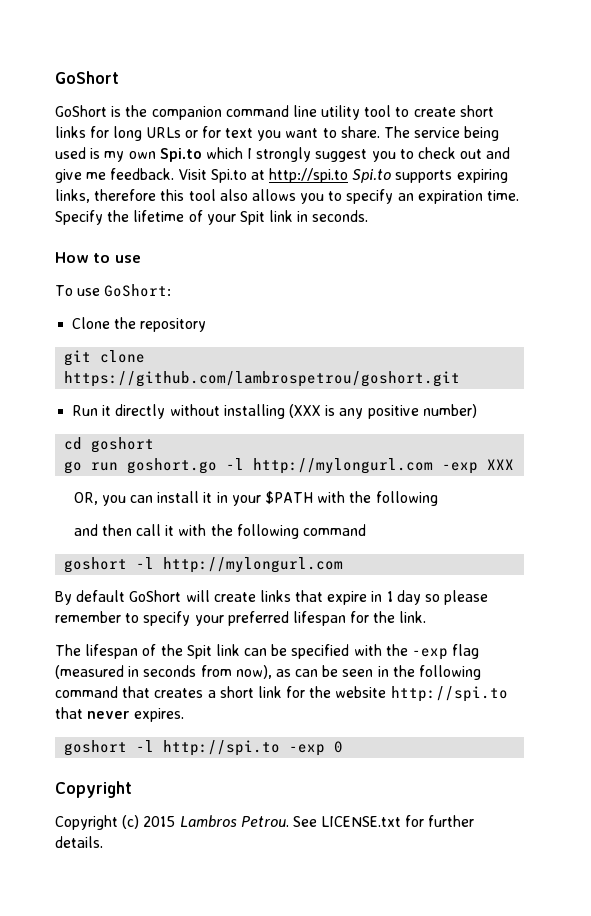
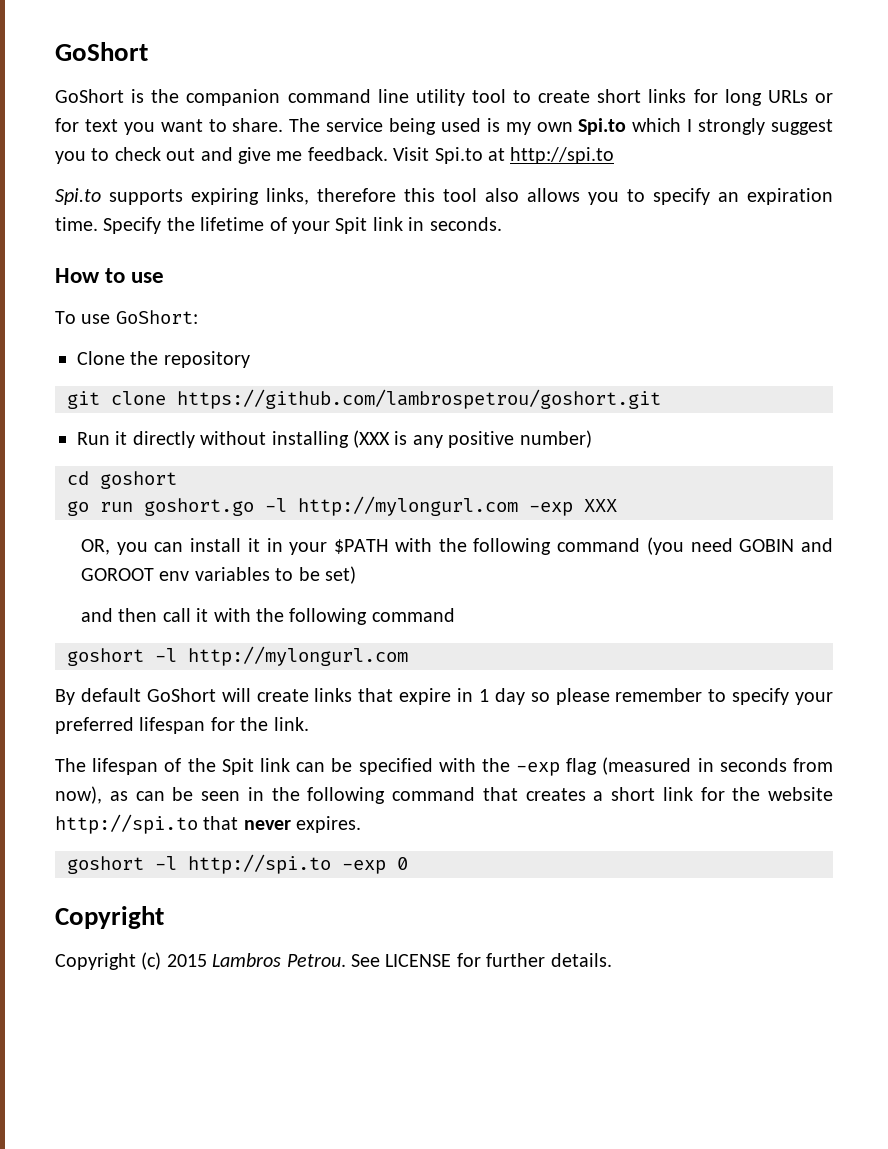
- Visit Spi.to at http://spi.to Spi.to supports expiring links, therefore this tool also allows you to specify an expiration time.
+ Visit Spi.to at http://spi.to
+ Spi.to supports expiring links, therefore this tool also allows you to specify an expiration time.
- OR, you can install it in your $PATH with the following
+ OR, you can install it in your $PATH with the following command (you need GOBIN and GOROOT env variables to be set)
- See LICENSE.txt for further details.
+ See LICENSE for further details.

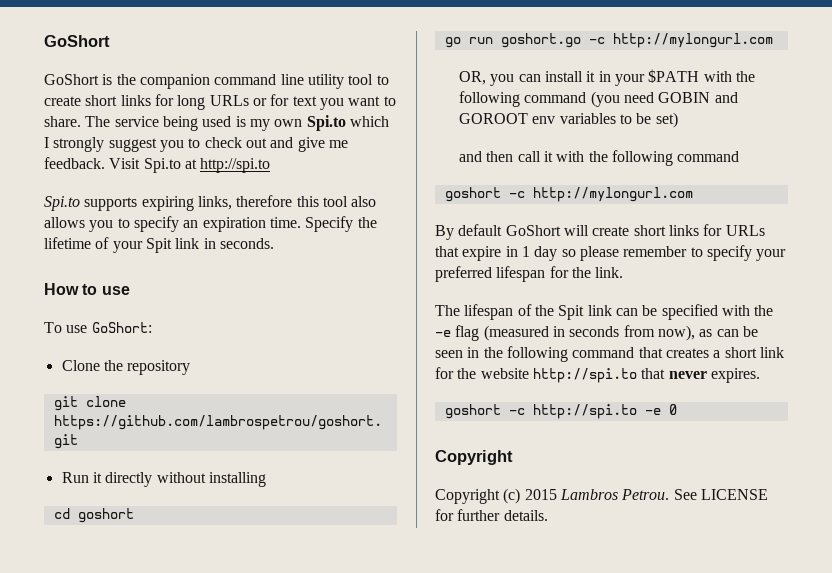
- Run it directly without installing (XXX is any positive number)
+ Run it directly without installing
- go run goshort.go -l http://mylongurl.com -exp XXX
+ go run goshort.go -c http://mylongurl.com
- goshort -l http://mylongurl.com
+ goshort -c http://mylongurl.com
- By default GoShort will create links that expire in 1 day so please remember to specify your preferred lifespan for the link.
+ By default GoShort will create short links for URLs that expire in 1 day so please remember to specify your preferred lifespan for the link.
- The lifespan of the Spit link can be specified with the -exp flag (measured in seconds from now), as can be seen in the following command that creates a short link for the website http://spi.to that never expires.
+ The lifespan of the Spit link can be specified with the -e flag (measured in seconds from now), as can be seen in the following command that creates a short link for the website http://spi.to that never expires.
- goshort -l http://spi.to -exp 0
+ goshort -c http://spi.to -e 0

